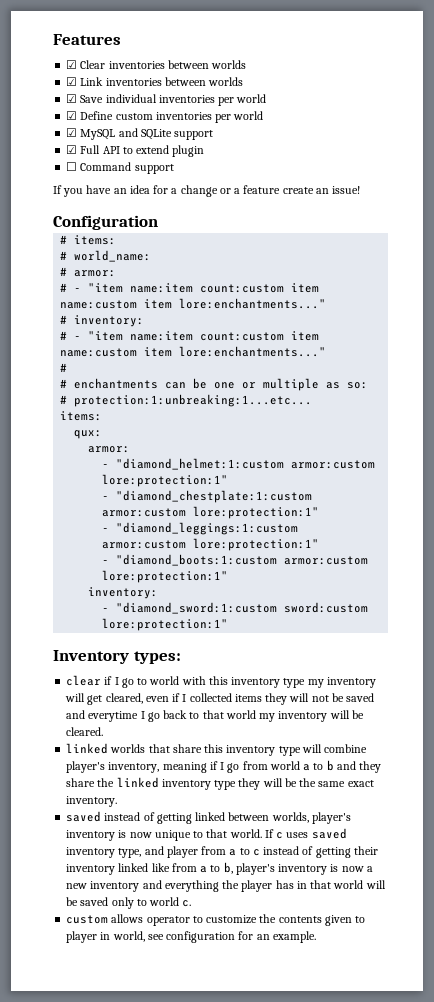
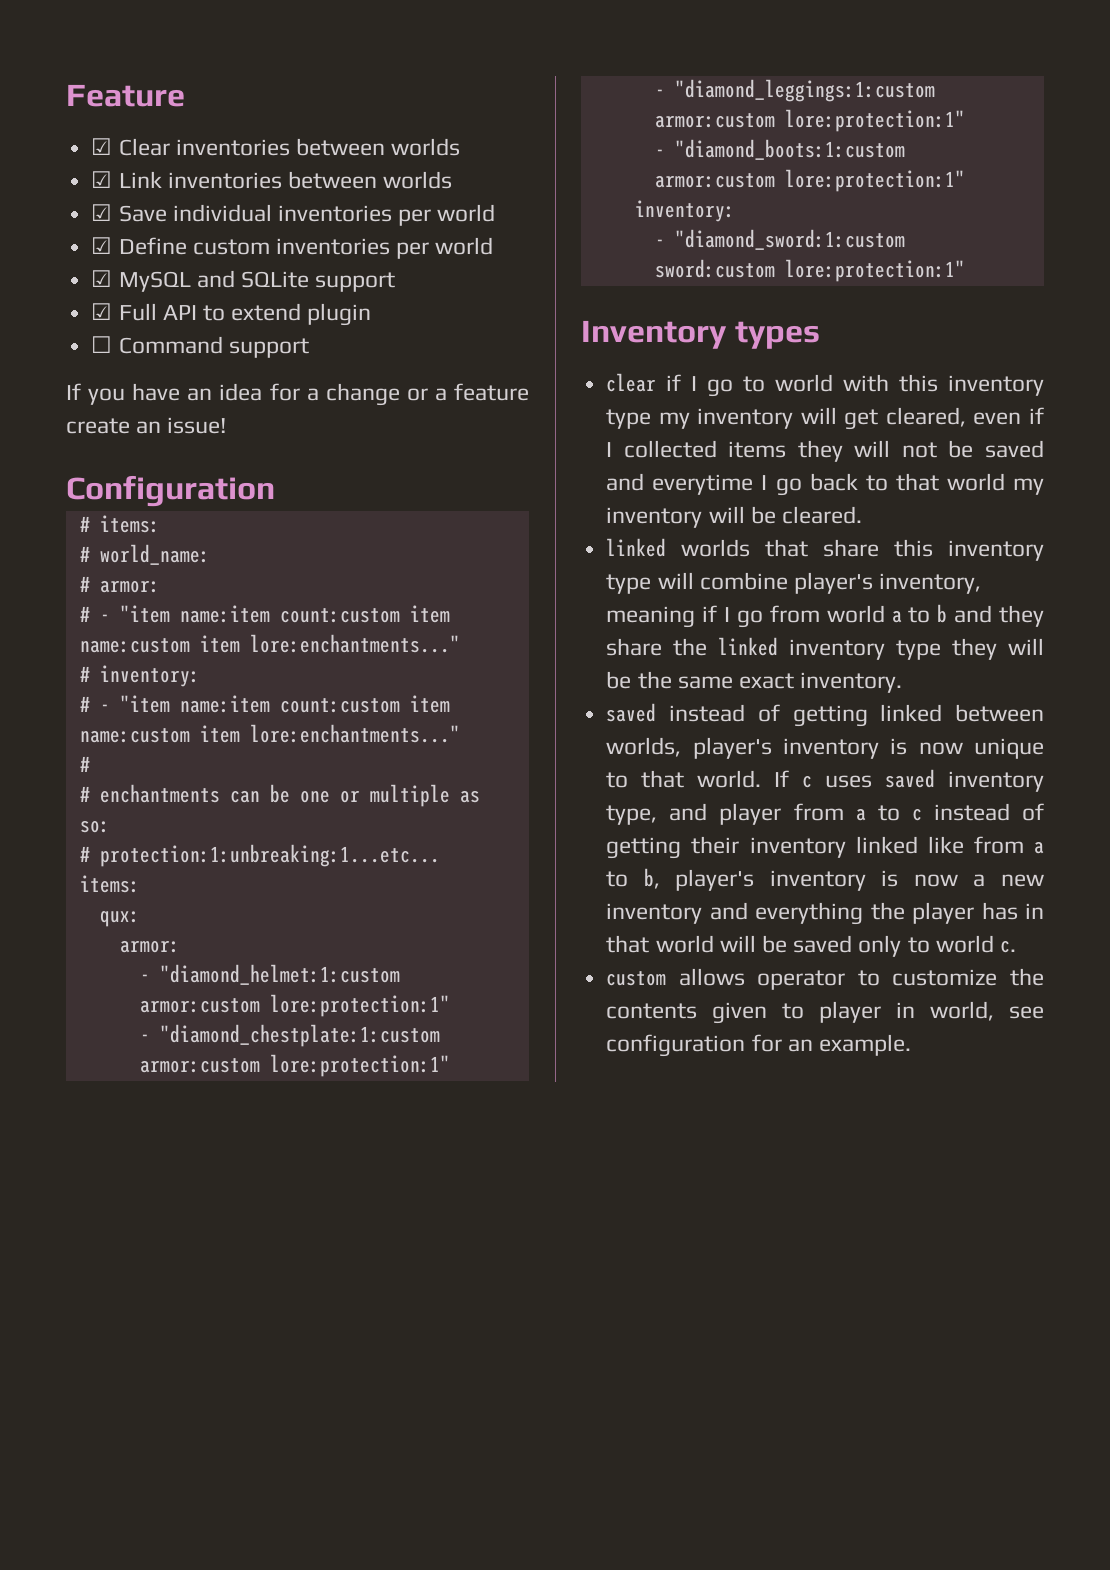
- Features
+ Feature
- Inventory types:
+ Inventory types

